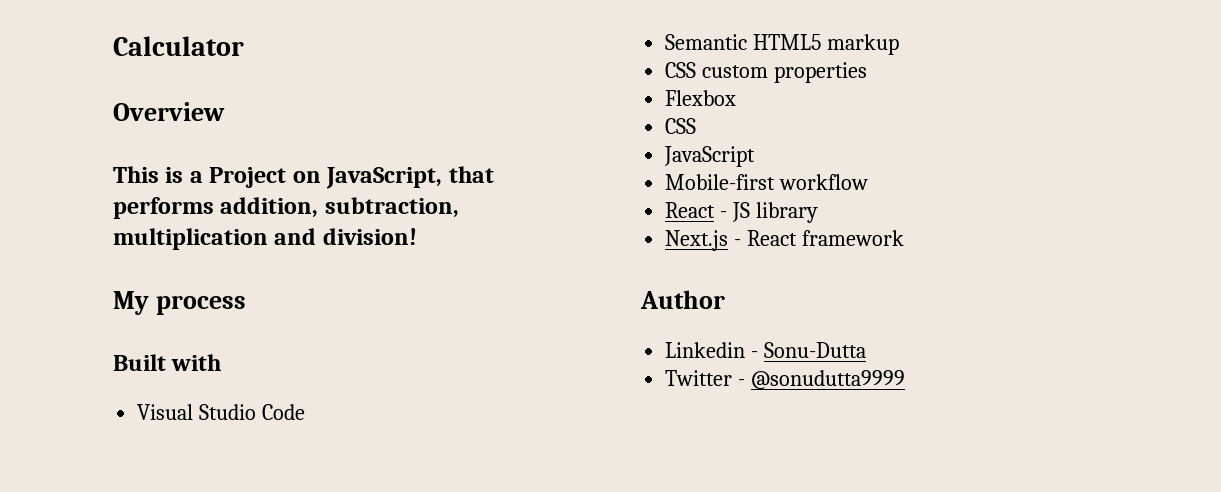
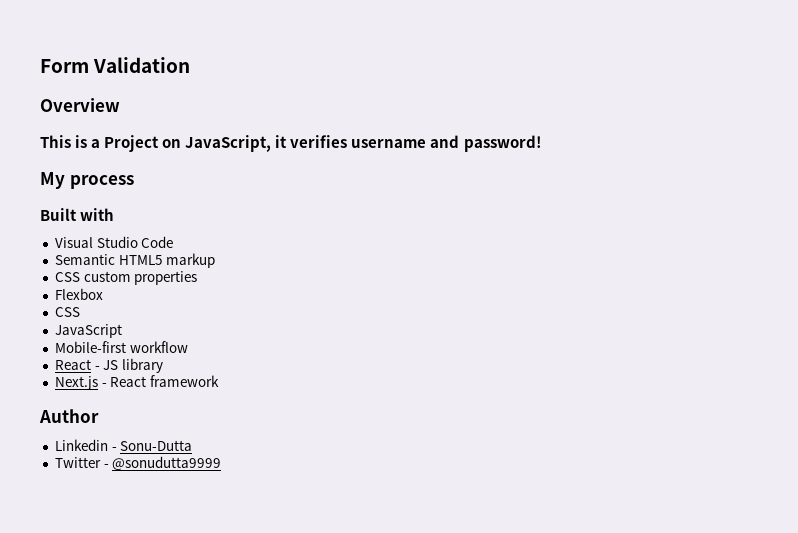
- Calculator
+ Form Validation
- This is a Project on JavaScript, that performs addition, subtraction, multiplication and division!
+ This is a Project on JavaScript, it verifies username and password!

